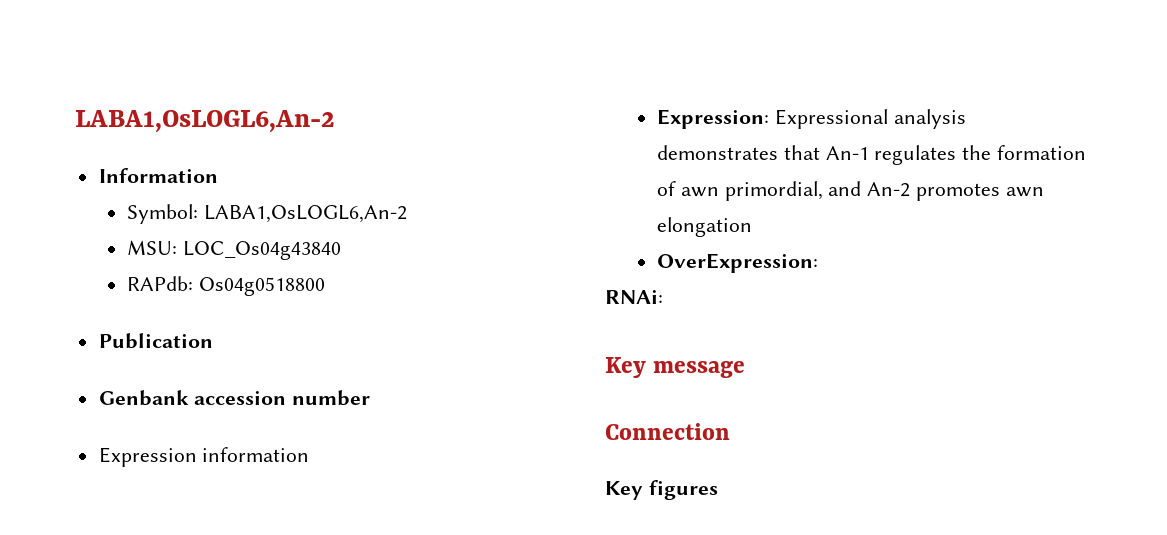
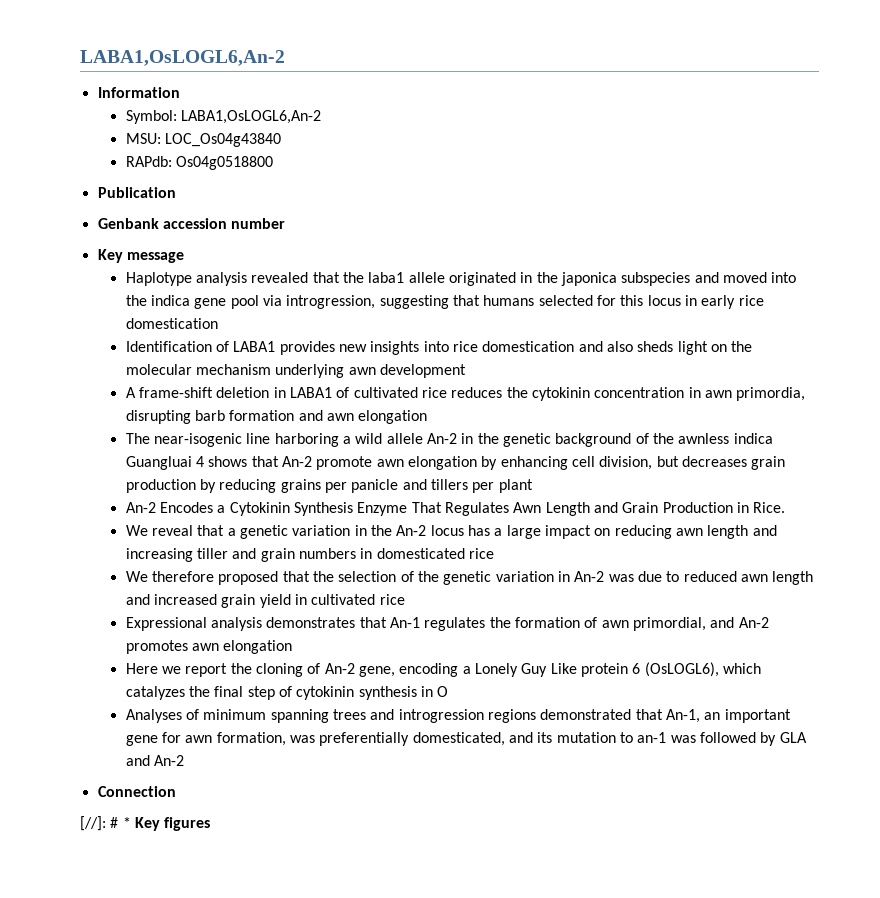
- Expression information
- Expression: Expressional analysis demonstrates that An-1 regulates the formation of awn primordial, and An-2 promotes awn elongation
+ Key message
+ Haplotype analysis revealed that the laba1 allele originated in the japonica subspecies and moved into the indica gene pool via introgression, suggesting that humans selected for this locus in early rice domestication
+ Identification of LABA1 provides new insights into rice domestication and also sheds light on the molecular mechanism underlying awn development
+ A frame-shift deletion in LABA1 of cultivated rice reduces the cytokinin concentration in awn primordia, disrupting barb formation and awn elongation
+ The near-isogenic line harboring a wild allele An-2 in the genetic background of the awnless indica Guangluai 4 shows that An-2 promote awn elongation by enhancing cell division, but decreases grain production by reducing grains per panicle and tillers per plant
+ An-2 Encodes a Cytokinin Synthesis Enzyme That Regulates Awn Length and Grain Production in Rice.
+ We reveal that a genetic variation in the An-2 locus has a large impact on reducing awn length and increasing tiller and grain numbers in domesticated rice
+ We therefore proposed that the selection of the genetic variation in An-2 was due to reduced awn length and increased grain yield in cultivated rice
+ Expressional analysis demonstrates that An-1 regulates the formation of awn primordial, and An-2 promotes awn elongation
- OverExpression:
- RNAi:
- Key message
+ Here we report the cloning of An-2 gene, encoding a Lonely Guy Like protein 6 (OsLOGL6), which catalyzes the final step of cytokinin synthesis in O
+ Analyses of minimum spanning trees and introgression regions demonstrated that An-1, an important gene for awn formation, was preferentially domesticated, and its mutation to an-1 was followed by GLA and An-2
  Connection
- Key figures
+ [//]: # * Key figures

